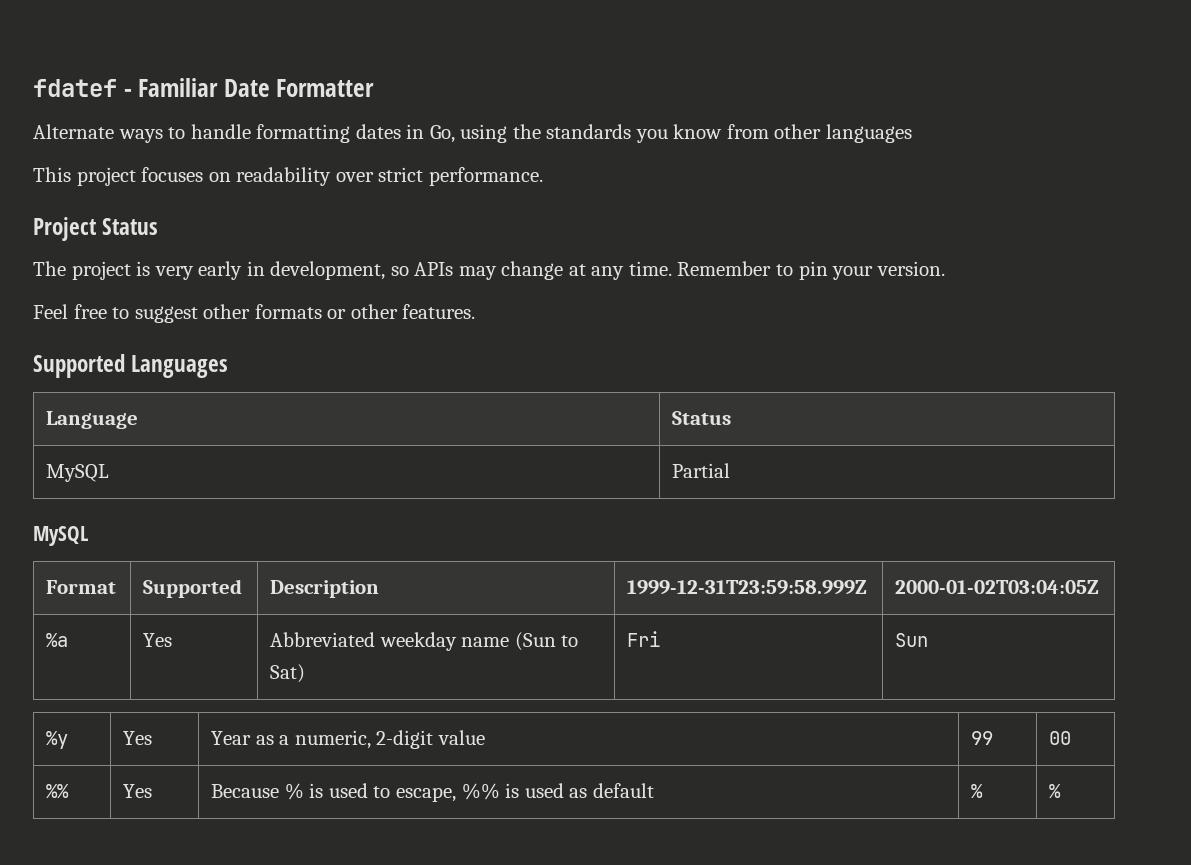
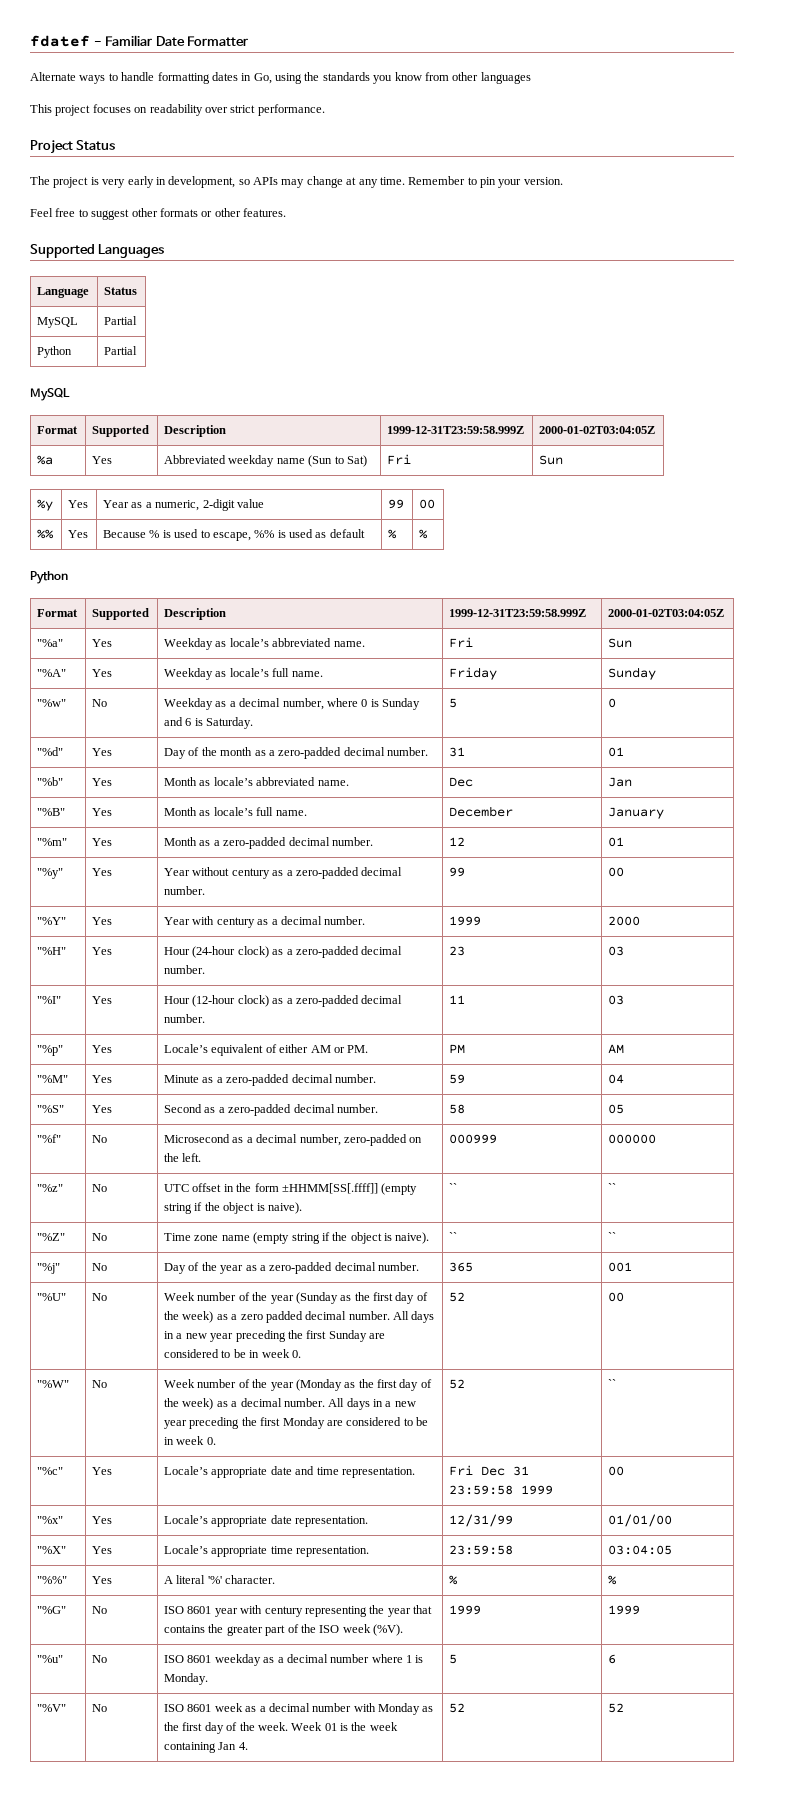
+ Python | Partial
  %% | Yes | Because % is used to escape, %% is used as default | % | %
+ Python
+ Format | Supported | Description | 1999-12-31T23:59:58.999Z | 2000-01-02T03:04:05Z
+ "%a" | Yes | Weekday as locale’s abbreviated name. | Fri | Sun
+ "%A" | Yes | Weekday as locale’s full name. | Friday | Sunday
+ "%w" | No | Weekday as a decimal number, where 0 is Sunday and 6 is Saturday. | 5 | 0
+ "%d" | Yes | Day of the month as a zero-padded decimal number. | 31 | 01
+ "%b" | Yes | Month as locale’s abbreviated name. | Dec | Jan
+ "%B" | Yes | Month as locale’s full name. | December | January
+ "%m" | Yes | Month as a zero-padded decimal number. | 12 | 01
+ "%y" | Yes | Year without century as a zero-padded decimal number. | 99 | 00
+ "%Y" | Yes | Year with century as a decimal number. | 1999 | 2000
+ "%H" | Yes | Hour (24-hour clock) as a zero-padded decimal number. | 23 | 03
+ "%I" | Yes | Hour (12-hour clock) as a zero-padded decimal number. | 11 | 03
+ "%p" | Yes | Locale’s equivalent of either AM or PM. | PM | AM
+ "%M" | Yes | Minute as a zero-padded decimal number. | 59 | 04
+ "%S" | Yes | Second as a zero-padded decimal number. | 58 | 05
+ "%f" | No | Microsecond as a decimal number, zero-padded on the left. | 000999 | 000000
+ "%z" | No | UTC offset in the form ±HHMM[SS[.ffff]] (empty string if the object is naive). | `` | ``
+ "%Z" | No | Time zone name (empty string if the object is naive). | `` | ``
+ "%j" | No | Day of the year as a zero-padded decimal number. | 365 | 001
+ "%U" | No | Week number of the year (Sunday as the first day of the week) as a zero padded decimal number. All days in a new year preceding the first Sunday are considered to be in week 0. | 52 | 00
+ "%W" | No | Week number of the year (Monday as the first day of the week) as a decimal number. All days in a new year preceding the first Monday are considered to be in week 0. | 52 | ``
+ "%c" | Yes | Locale’s appropriate date and time representation. | Fri Dec 31 23:59:58 1999 | 00
+ "%x" | Yes | Locale’s appropriate date representation. | 12/31/99 | 01/01/00
+ "%X" | Yes | Locale’s appropriate time representation. | 23:59:58 | 03:04:05
+ "%%" | Yes | A literal '%' character. | % | %
+ "%G" | No | ISO 8601 year with century representing the year that contains the greater part of the ISO week (%V). | 1999 | 1999
+ "%u" | No | ISO 8601 weekday as a decimal number where 1 is Monday. | 5 | 6
+ "%V" | No | ISO 8601 week as a decimal number with Monday as the first day of the week. Week 01 is the week containing Jan 4. | 52 | 52

